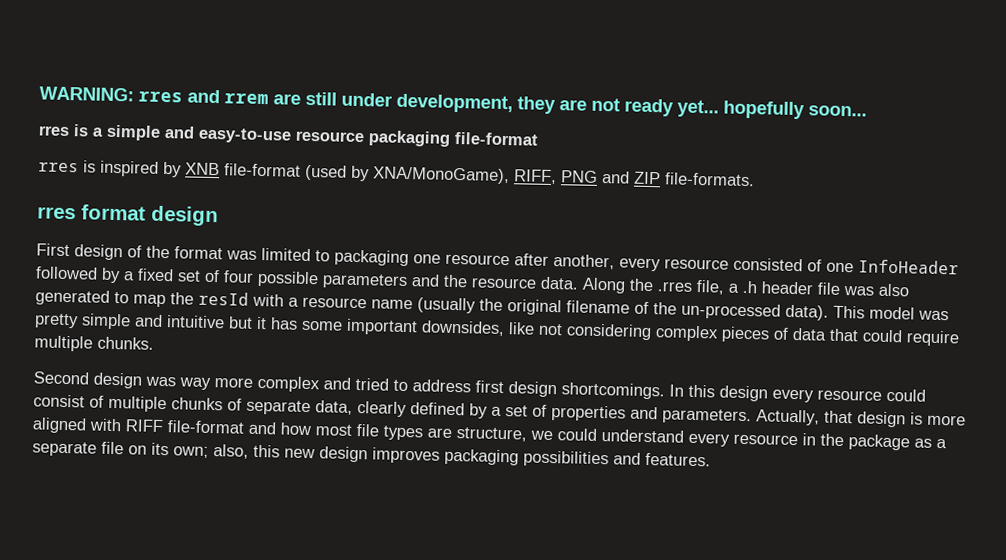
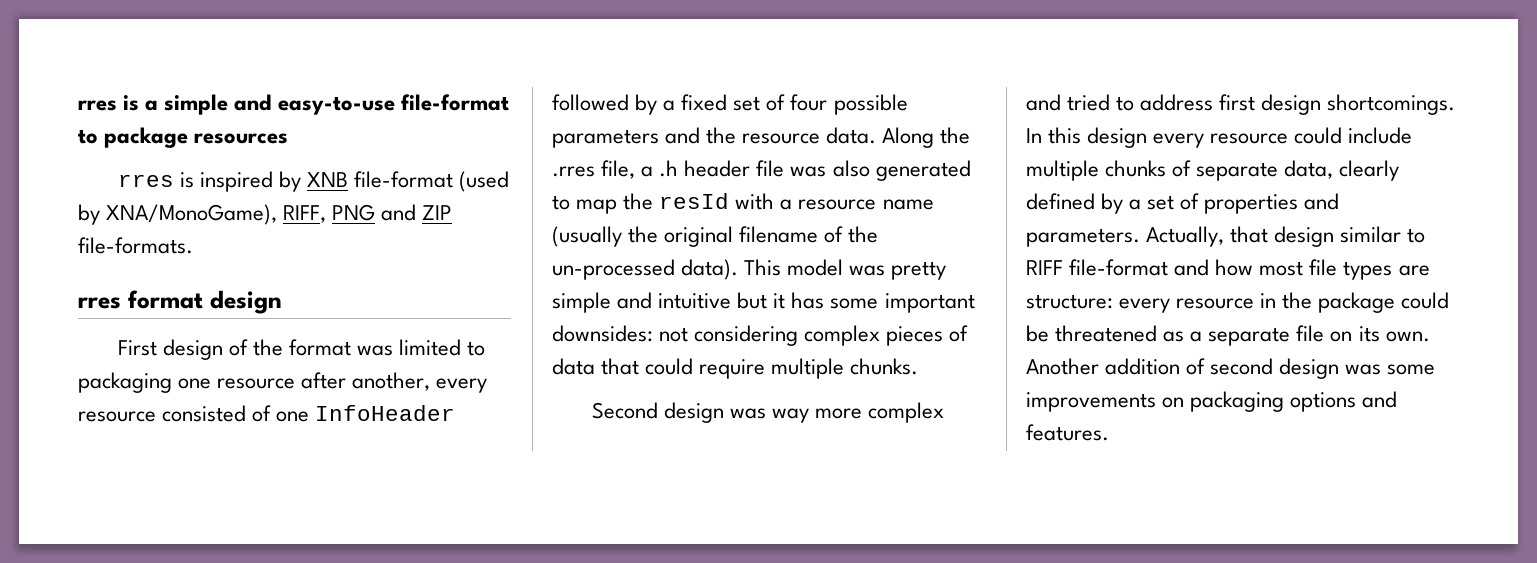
- WARNING: rres and rrem are still under development, they are not ready yet... hopefully soon...
- rres is a simple and easy-to-use resource packaging file-format
+ rres is a simple and easy-to-use file-format to package resources
- This model was pretty simple and intuitive but it has some important downsides, like not considering complex pieces of data that could require multiple chunks.
+ This model was pretty simple and intuitive but it has some important downsides: not considering complex pieces of data that could require multiple chunks.
- In this design every resource could consist of multiple chunks of separate data, clearly defined by a set of properties and parameters.
+ In this design every resource could include multiple chunks of separate data, clearly defined by a set of properties and parameters.
- Actually, that design is more aligned with RIFF file-format and how most file types are structure, we could understand every resource in the package as a separate file on its own; also, this new design improves packaging possibilities and features.
+ Actually, that design similar to RIFF file-format and how most file types are structure: every resource in the package could be threatened as a separate file on its own. Another addition of second design was some improvements on packaging options and features.

